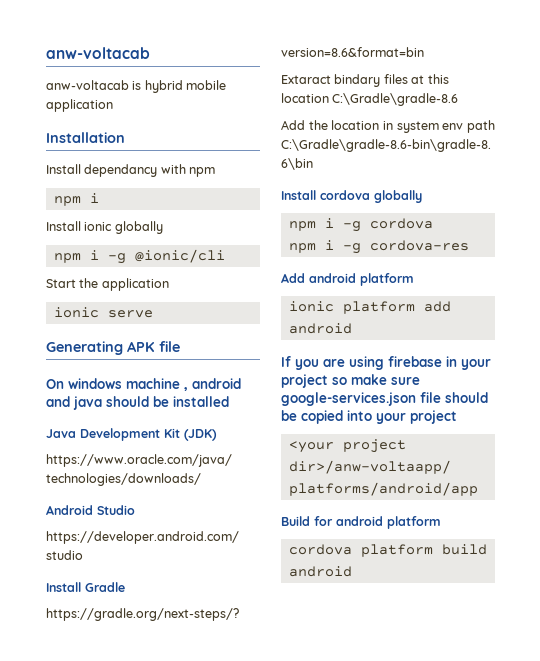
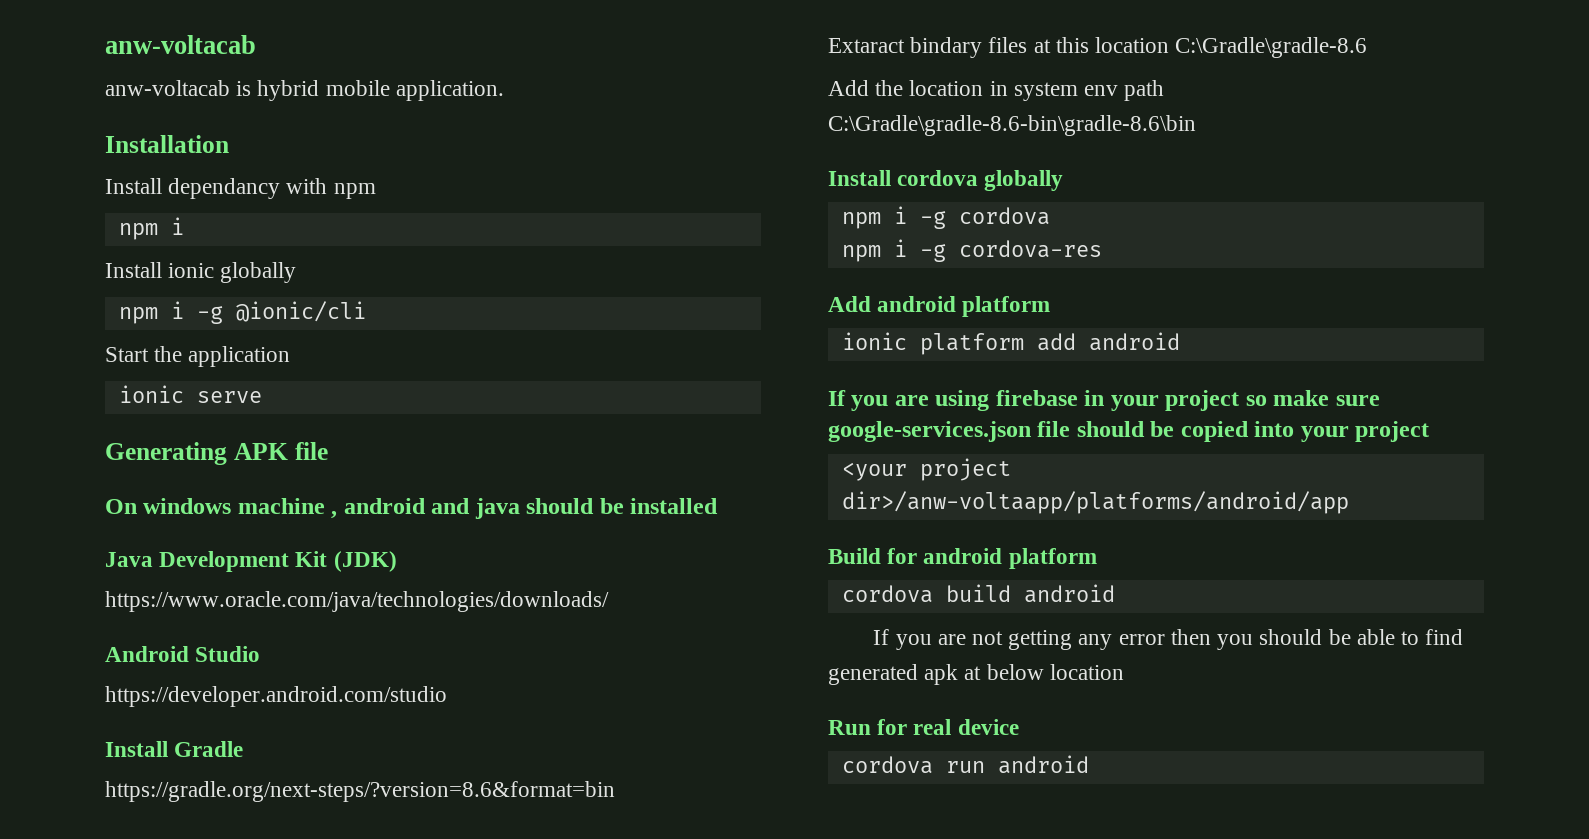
- anw-voltacab is hybrid mobile application
+ anw-voltacab is hybrid mobile application.
- cordova platform build android
+ cordova build android
+ If you are not getting any error then you should be able to find generated apk at below location
+ Run for real device
+ cordova run android

